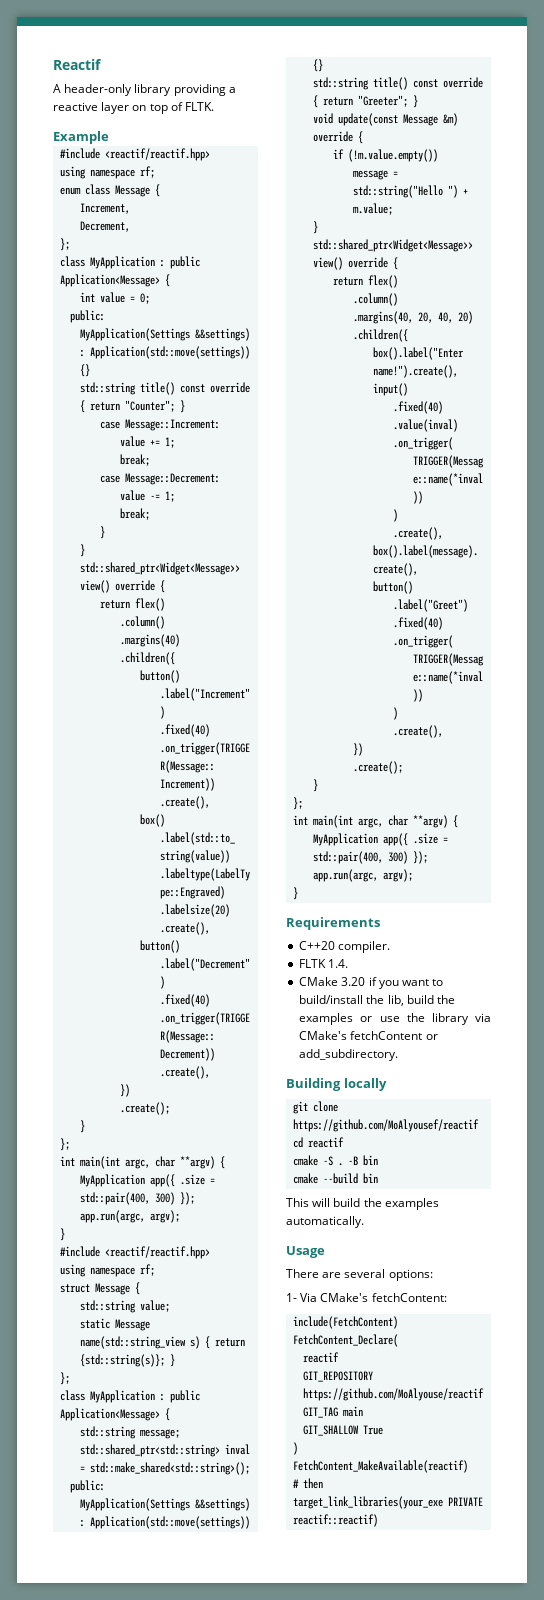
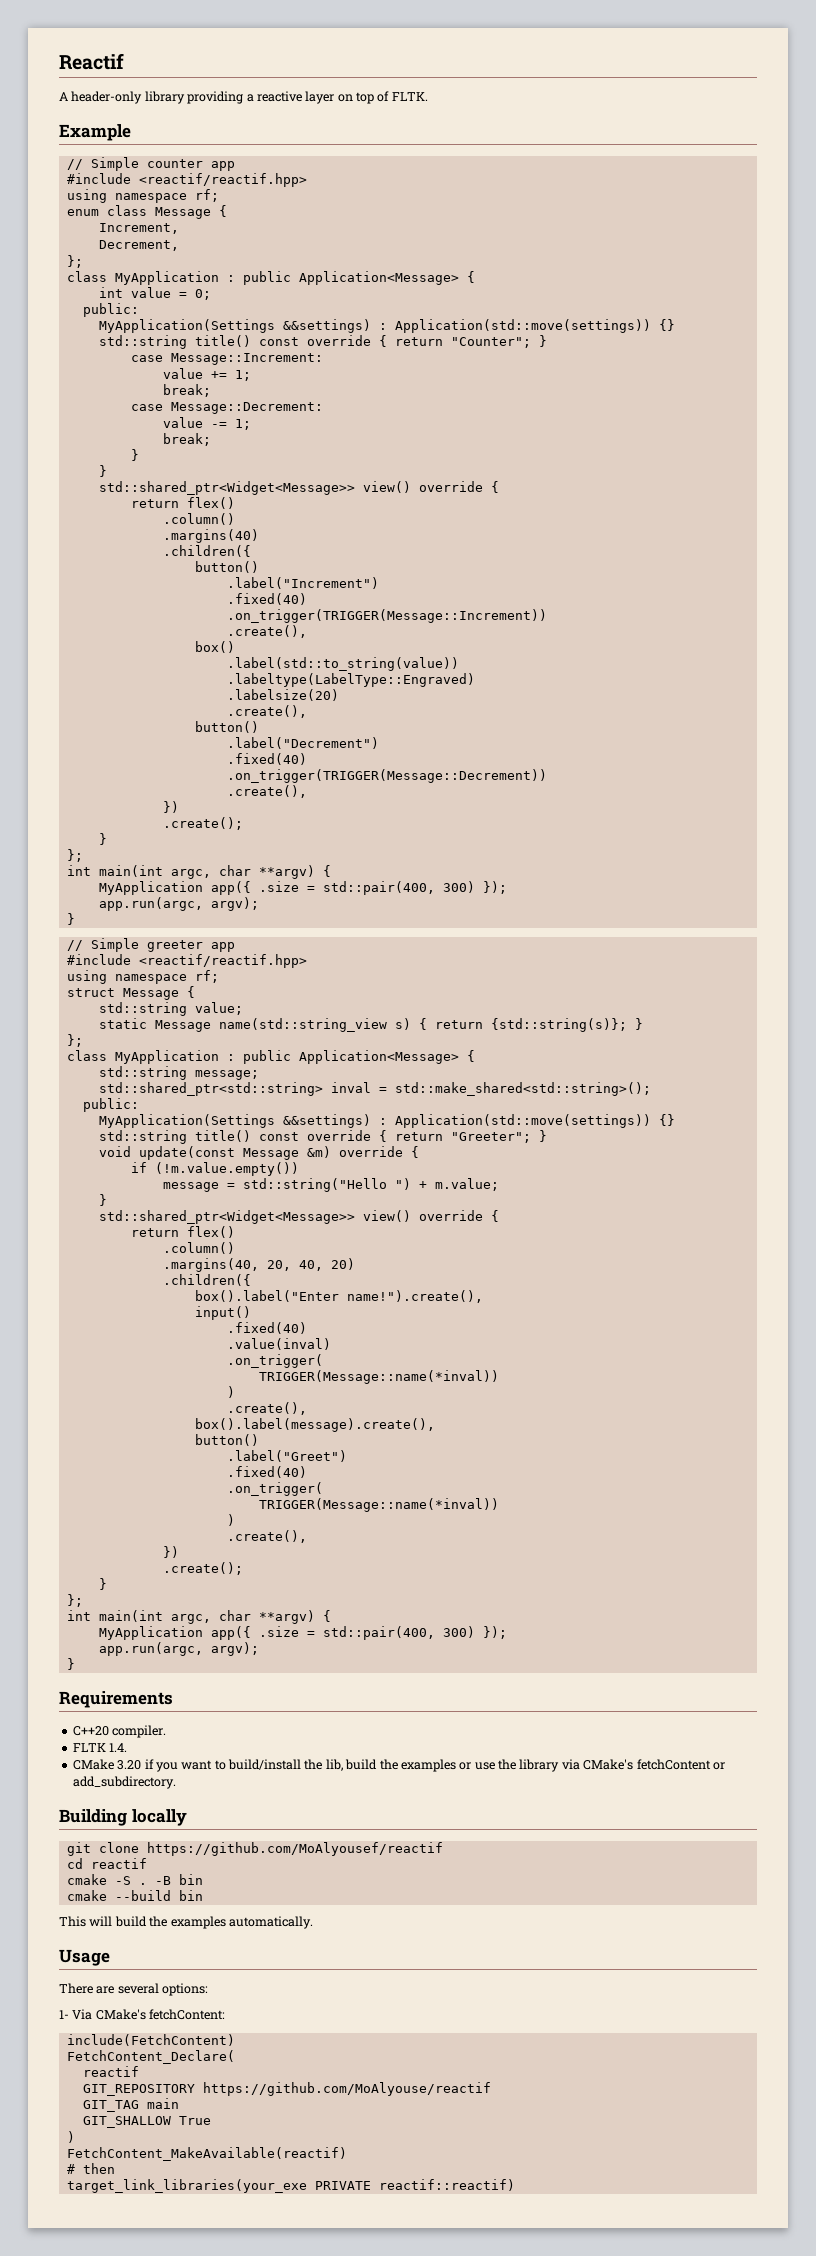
+ // Simple counter app
+ // Simple greeter app

